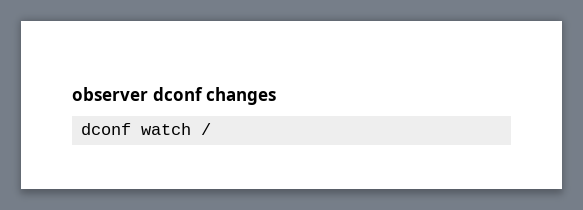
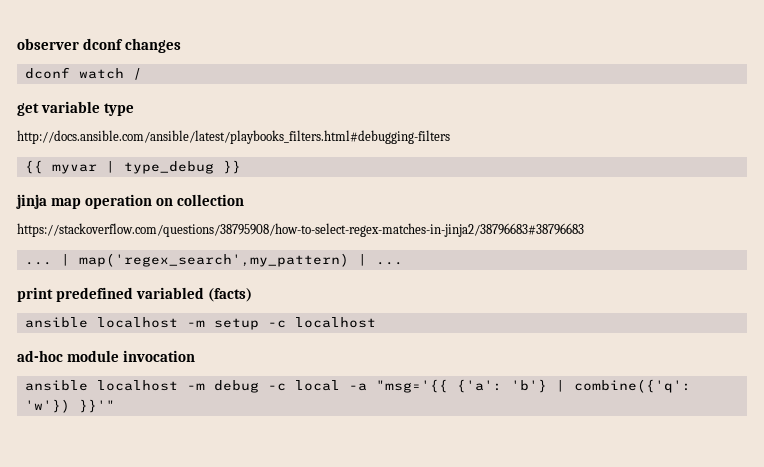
+ get variable type
+ http://docs.ansible.com/ansible/latest/playbooks_filters.html#debugging-filters
+ {{ myvar | type_debug }}
+ jinja map operation on collection
+ https://stackoverflow.com/questions/38795908/how-to-select-regex-matches-in-jinja2/38796683#38796683
+ ... | map('regex_search',my_pattern) | ...
+ print predefined variabled (facts)
+ ansible localhost -m setup -c localhost
+ ad-hoc module invocation
+ ansible localhost -m debug -c local -a "msg='{{ {'a': 'b'} | combine({'q': 'w'}) }}'"

